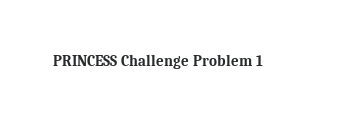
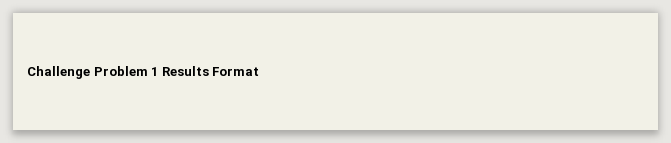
- PRINCESS Challenge Problem 1
+ Challenge Problem 1 Results Format

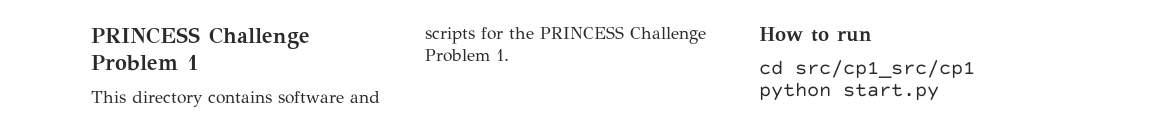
- Challenge Problem 1 Results Format
+ PRINCESS Challenge Problem 1
+ This directory contains software and scripts for the PRINCESS Challenge Problem 1.
+ How to run
+ cd src/cp1_src/cp1
+ python start.py

